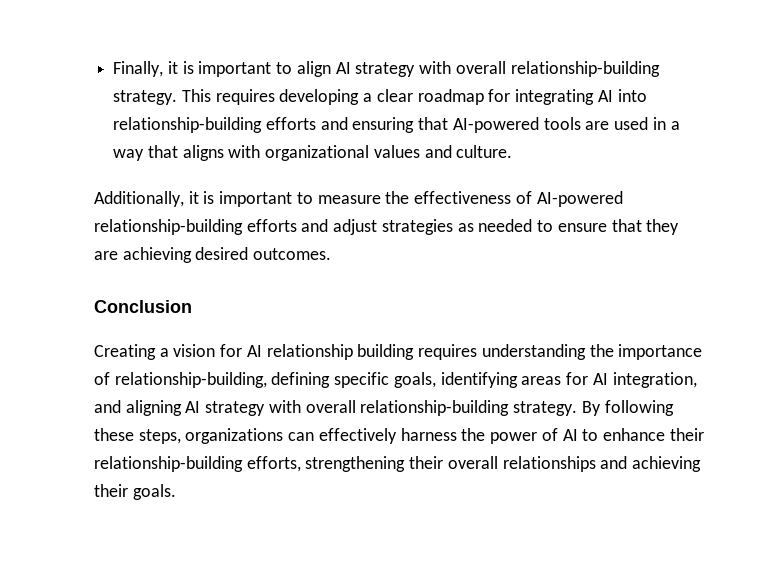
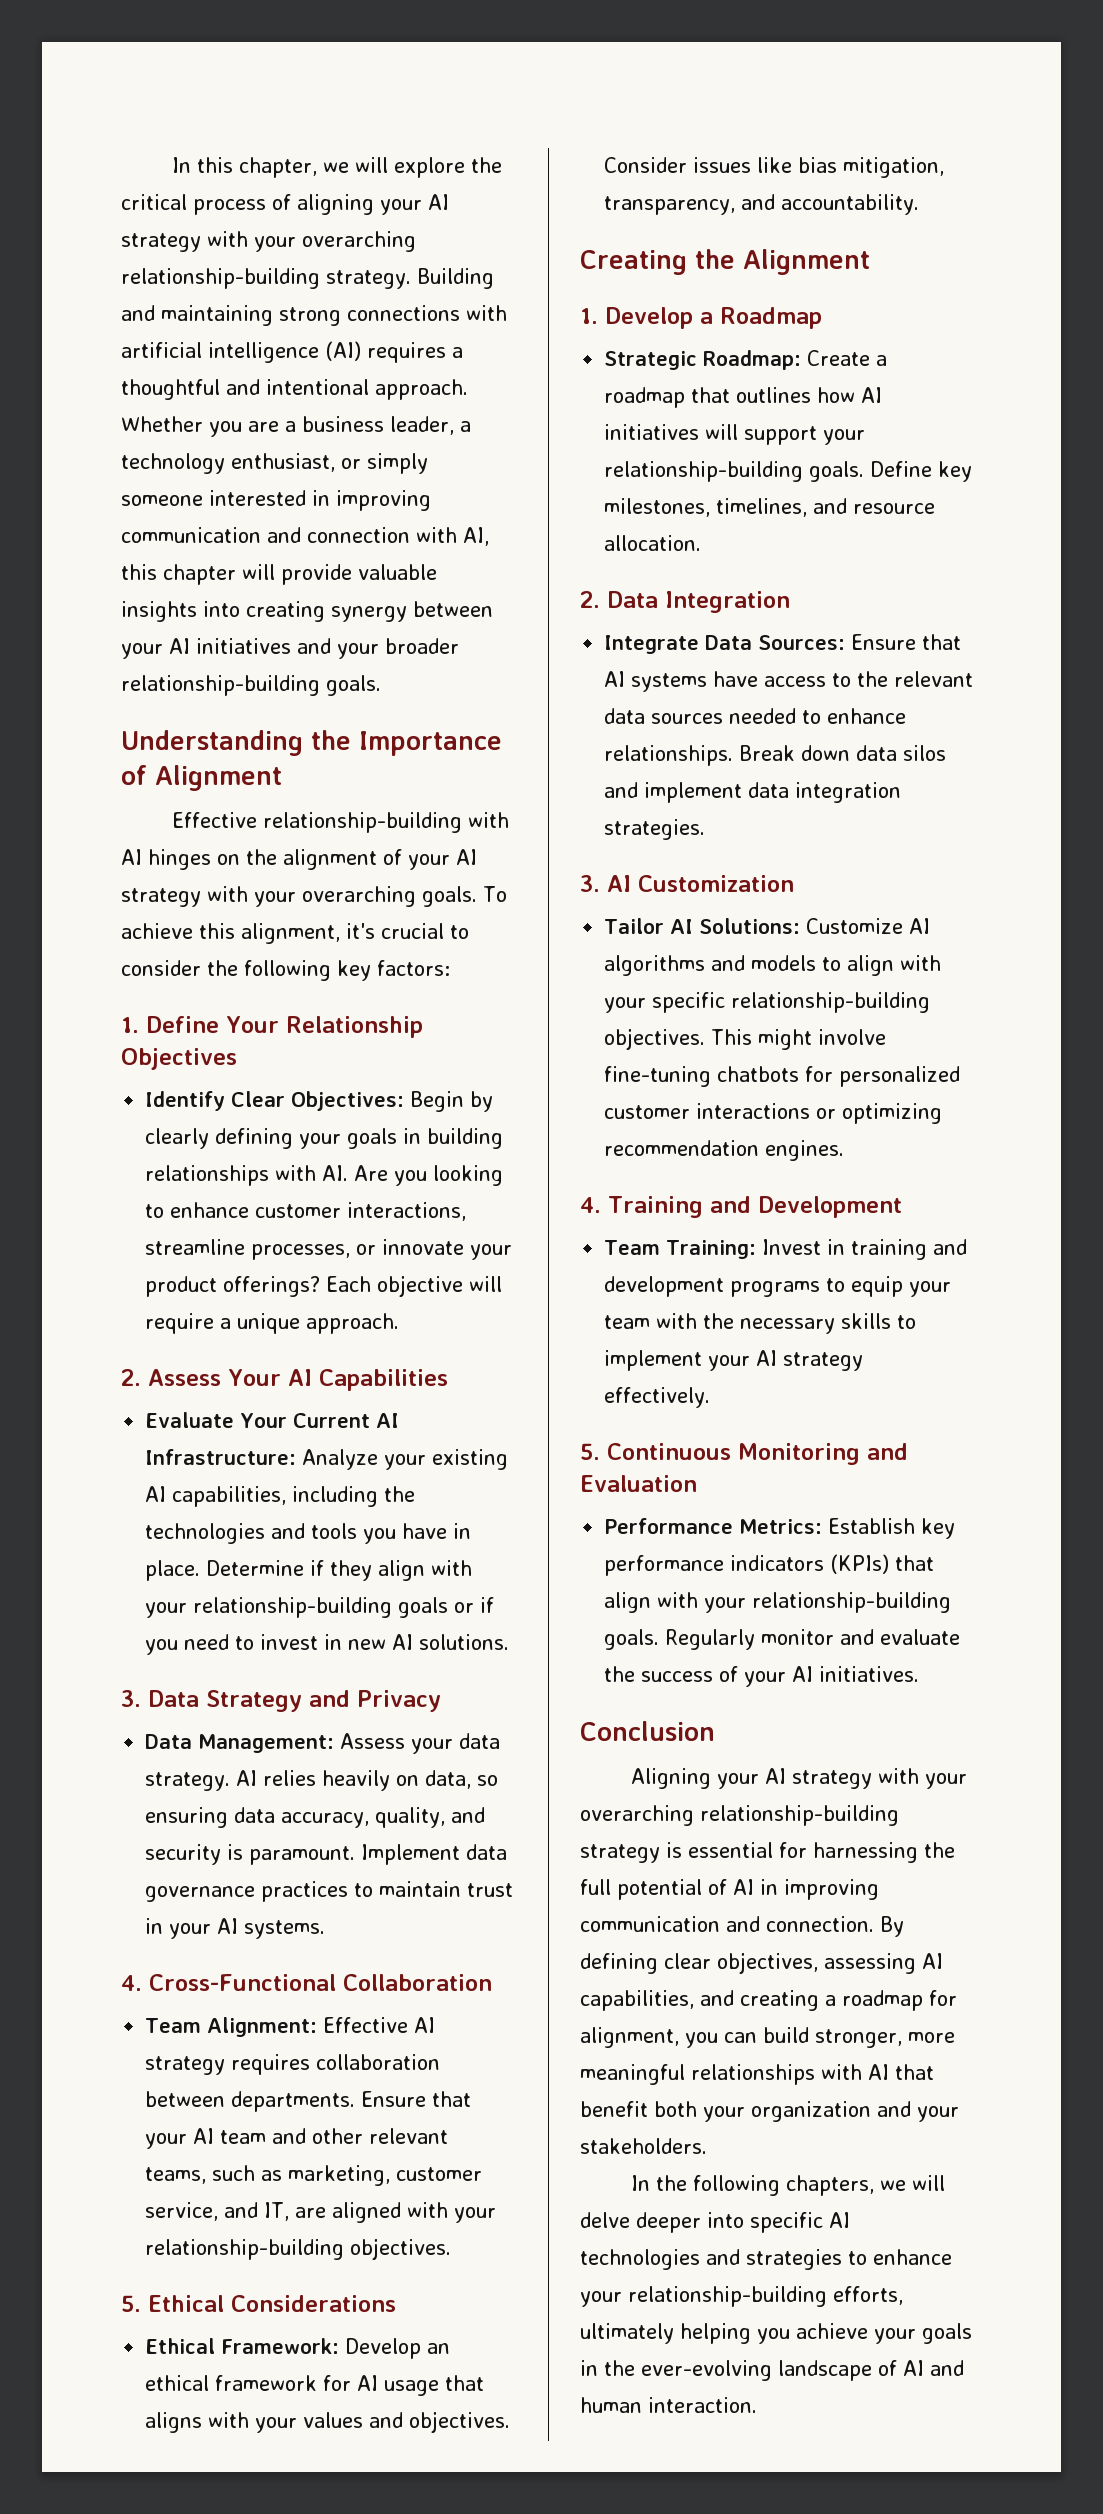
- Finally, it is important to align AI strategy with overall relationship-building strategy. This requires developing a clear roadmap for integrating AI into relationship-building efforts and ensuring that AI-powered tools are used in a way that aligns with organizational values and culture.
- Additionally, it is important to measure the effectiveness of AI-powered relationship-building efforts and adjust strategies as needed to ensure that they are achieving desired outcomes.
+ In this chapter, we will explore the critical process of aligning your AI strategy with your overarching relationship-building strategy. Building and maintaining strong connections with artificial intelligence (AI) requires a thoughtful and intentional approach. Whether you are a business leader, a technology enthusiast, or simply someone interested in improving communication and connection with AI, this chapter will provide valuable insights into creating synergy between your AI initiatives and your broader relationship-building goals.
+ Understanding the Importance of Alignment
+ Effective relationship-building with AI hinges on the alignment of your AI strategy with your overarching goals. To achieve this alignment, it's crucial to consider the following key factors:
+ 1. Define Your Relationship Objectives
+ Identify Clear Objectives: Begin by clearly defining your goals in building relationships with AI. Are you looking to enhance customer interactions, streamline processes, or innovate your product offerings? Each objective will require a unique approach.
+ 2. Assess Your AI Capabilities
+ Evaluate Your Current AI Infrastructure: Analyze your existing AI capabilities, including the technologies and tools you have in place. Determine if they align with your relationship-building goals or if you need to invest in new AI solutions.
+ 3. Data Strategy and Privacy
+ Data Management: Assess your data strategy. AI relies heavily on data, so ensuring data accuracy, quality, and security is paramount. Implement data governance practices to maintain trust in your AI systems.
+ 4. Cross-Functional Collaboration
+ Team Alignment: Effective AI strategy requires collaboration between departments. Ensure that your AI team and other relevant teams, such as marketing, customer service, and IT, are aligned with your relationship-building objectives.
+ 5. Ethical Considerations
+ Ethical Framework: Develop an ethical framework for AI usage that aligns with your values and objectives. Consider issues like bias mitigation, transparency, and accountability.
+ Creating the Alignment
+ 1. Develop a Roadmap
+ Strategic Roadmap: Create a roadmap that outlines how AI initiatives will support your relationship-building goals. Define key milestones, timelines, and resource allocation.
+ 2. Data Integration
+ Integrate Data Sources: Ensure that AI systems have access to the relevant data sources needed to enhance relationships. Break down data silos and implement data integration strategies.
+ 3. AI Customization
+ Tailor AI Solutions: Customize AI algorithms and models to align with your specific relationship-building objectives. This might involve fine-tuning chatbots for personalized customer interactions or optimizing recommendation engines.
+ 4. Training and Development
+ Team Training: Invest in training and development programs to equip your team with the necessary skills to implement your AI strategy effectively.
+ 5. Continuous Monitoring and Evaluation
+ Performance Metrics: Establish key performance indicators (KPIs) that align with your relationship-building goals. Regularly monitor and evaluate the success of your AI initiatives.
  Conclusion
- Creating a vision for AI relationship building requires understanding the importance of relationship-building, defining specific goals, identifying areas for AI integration, and aligning AI strategy with overall relationship-building strategy. By following these steps, organizations can effectively harness the power of AI to enhance their relationship-building efforts, strengthening their overall relationships and achieving their goals.
+ Aligning your AI strategy with your overarching relationship-building strategy is essential for harnessing the full potential of AI in improving communication and connection. By defining clear objectives, assessing AI capabilities, and creating a roadmap for alignment, you can build stronger, more meaningful relationships with AI that benefit both your organization and your stakeholders.
+ In the following chapters, we will delve deeper into specific AI technologies and strategies to enhance your relationship-building efforts, ultimately helping you achieve your goals in the ever-evolving landscape of AI and human interaction.

